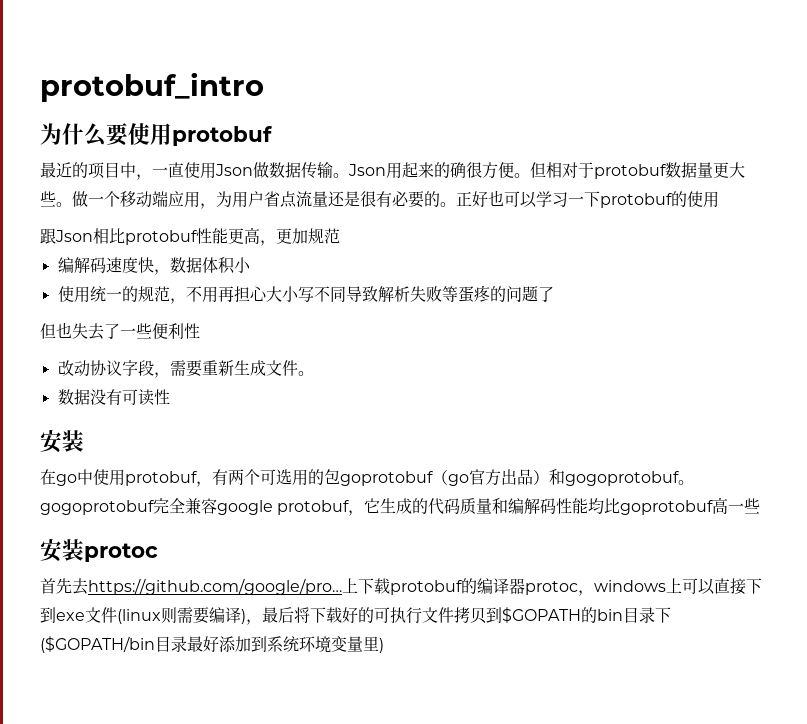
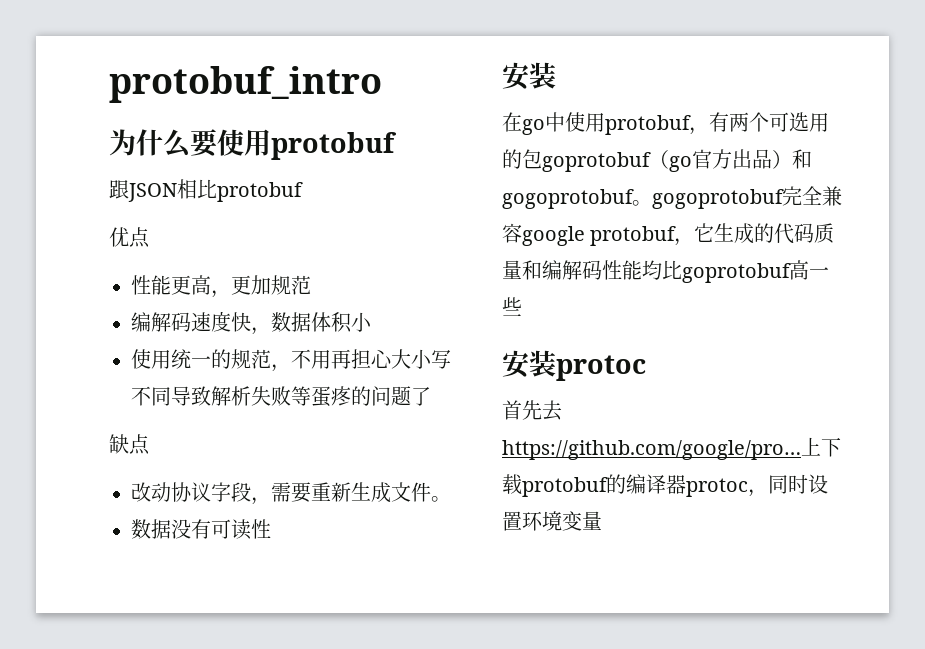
- 最近的项目中，一直使用Json做数据传输。Json用起来的确很方便。但相对于protobuf数据量更大些。做一个移动端应用，为用户省点流量还是很有必要的。正好也可以学习一下protobuf的使用
- 跟Json相比protobuf性能更高，更加规范
+ 跟JSON相比protobuf
+ 优点
+ 性能更高，更加规范
- 但也失去了一些便利性
+ 缺点
- 上下载protobuf的编译器protoc，windows上可以直接下到exe文件(linux则需要编译)，最后将下载好的可执行文件拷贝到$GOPATH的bin目录下($GOPATH/bin目录最好添加到系统环境变量里)
+ 上下载protobuf的编译器protoc，同时设置环境变量

